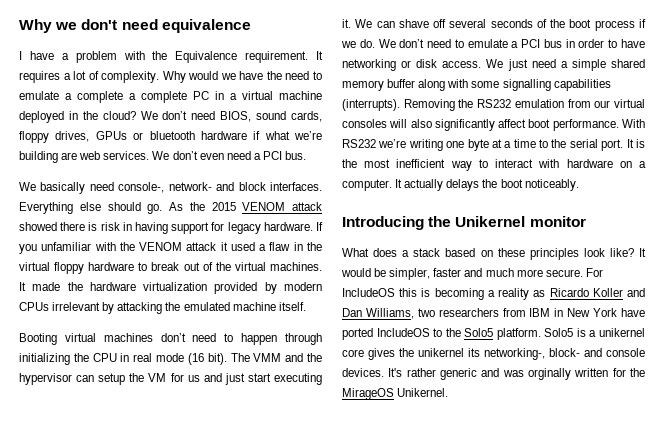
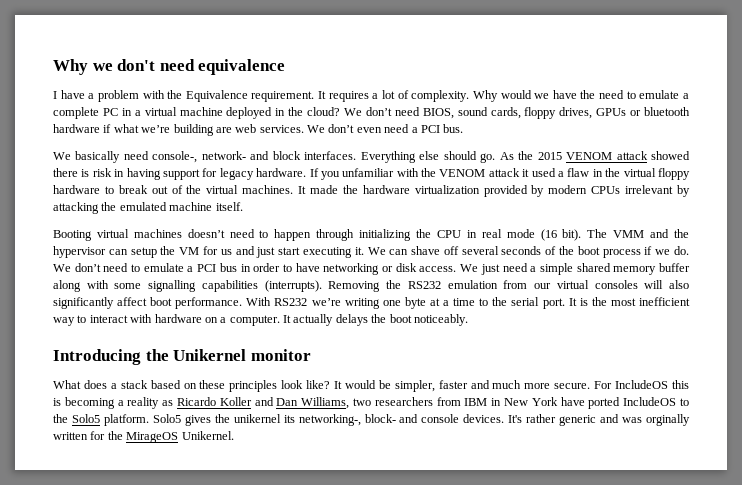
- Why would we have the need to emulate a complete a complete PC in a virtual machine deployed in the cloud?
+ Why would we have the need to emulate a complete PC in a virtual machine deployed in the cloud?
- Booting virtual machines don’t need to happen through initializing the CPU in real mode (16 bit).
+ Booting virtual machines doesn’t need to happen through initializing the CPU in real mode (16 bit).
- Solo5 is a unikernel core gives the unikernel its networking-, block- and console devices.
+ Solo5 gives the unikernel its networking-, block- and console devices.

